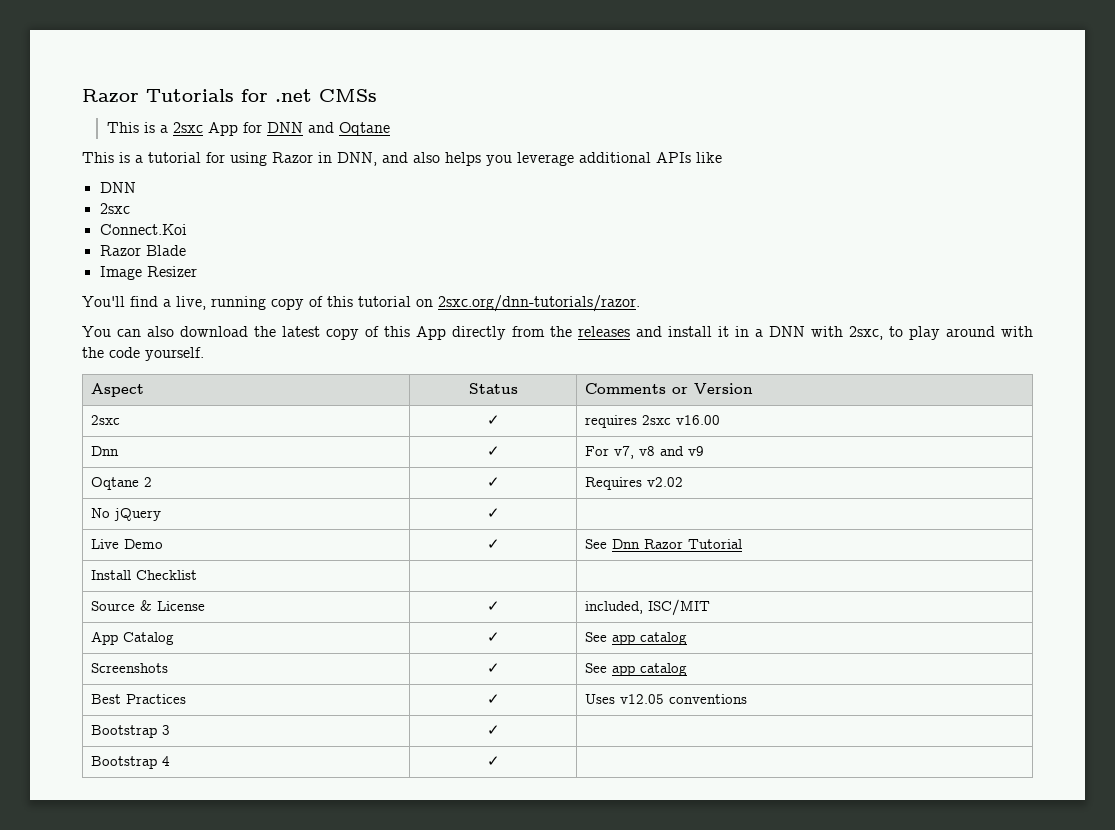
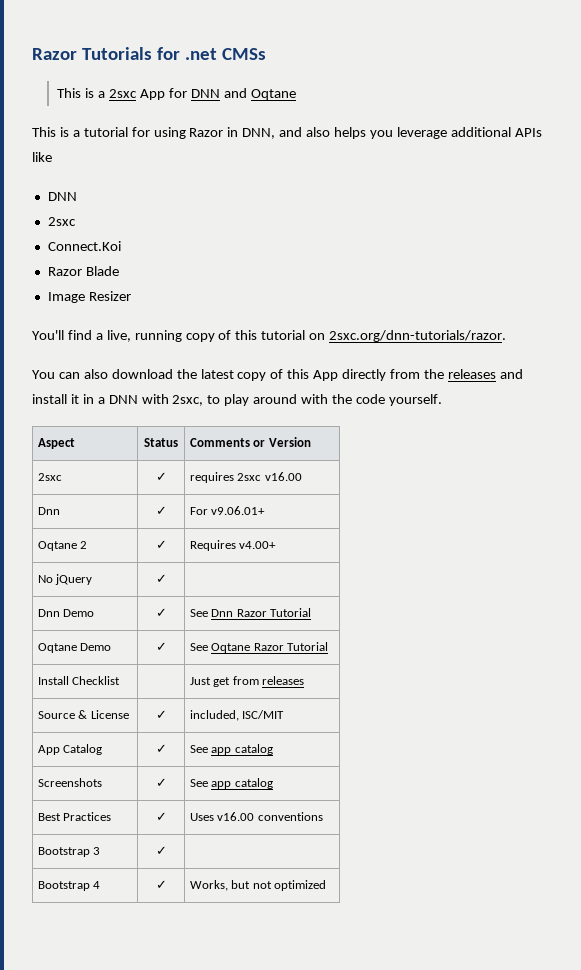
- Dnn | ✓ | For v7, v8 and v9
+ Dnn | ✓ | For v9.06.01+
- Oqtane 2 | ✓ | Requires v2.02
+ Oqtane 2 | ✓ | Requires v4.00+
- Live Demo | ✓ | See Dnn Razor Tutorial
+ Dnn Demo | ✓ | See Dnn Razor Tutorial
- Install Checklist | |
+ Oqtane Demo | ✓ | See Oqtane Razor Tutorial
+ Install Checklist | | Just get from releases
- Best Practices | ✓ | Uses v12.05 conventions
+ Best Practices | ✓ | Uses v16.00 conventions
- Bootstrap 4 | ✓ |
+ Bootstrap 4 | ✓ | Works, but not optimized

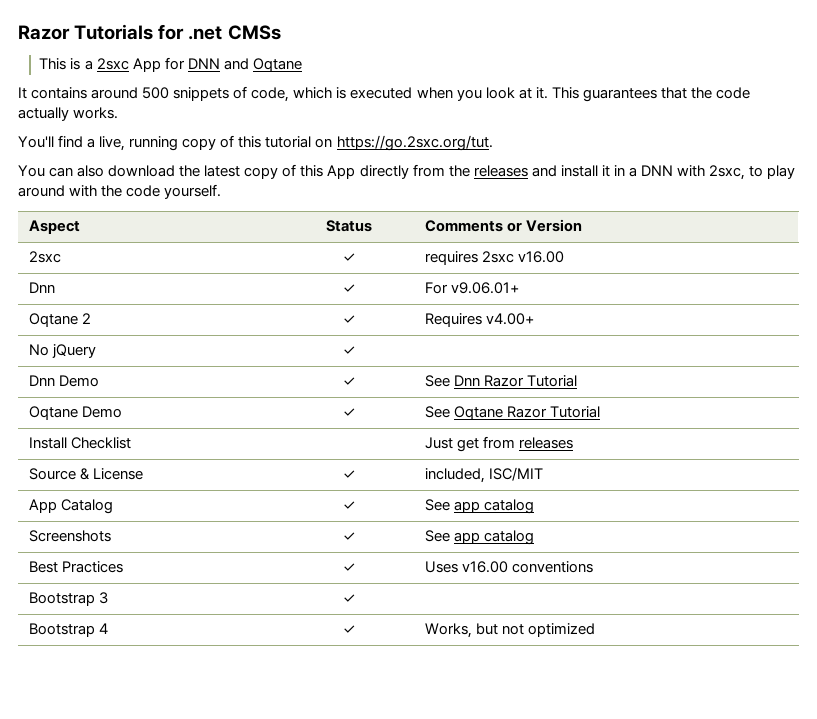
- This is a tutorial for using Razor in DNN, and also helps you leverage additional APIs like
- DNN
- 2sxc
- Connect.Koi
- Razor Blade
- Image Resizer
+ It contains around 500 snippets of code, which is executed when you look at it. This guarantees that the code actually works.
- You'll find a live, running copy of this tutorial on 2sxc.org/dnn-tutorials/razor.
+ You'll find a live, running copy of this tutorial on https://go.2sxc.org/tut.

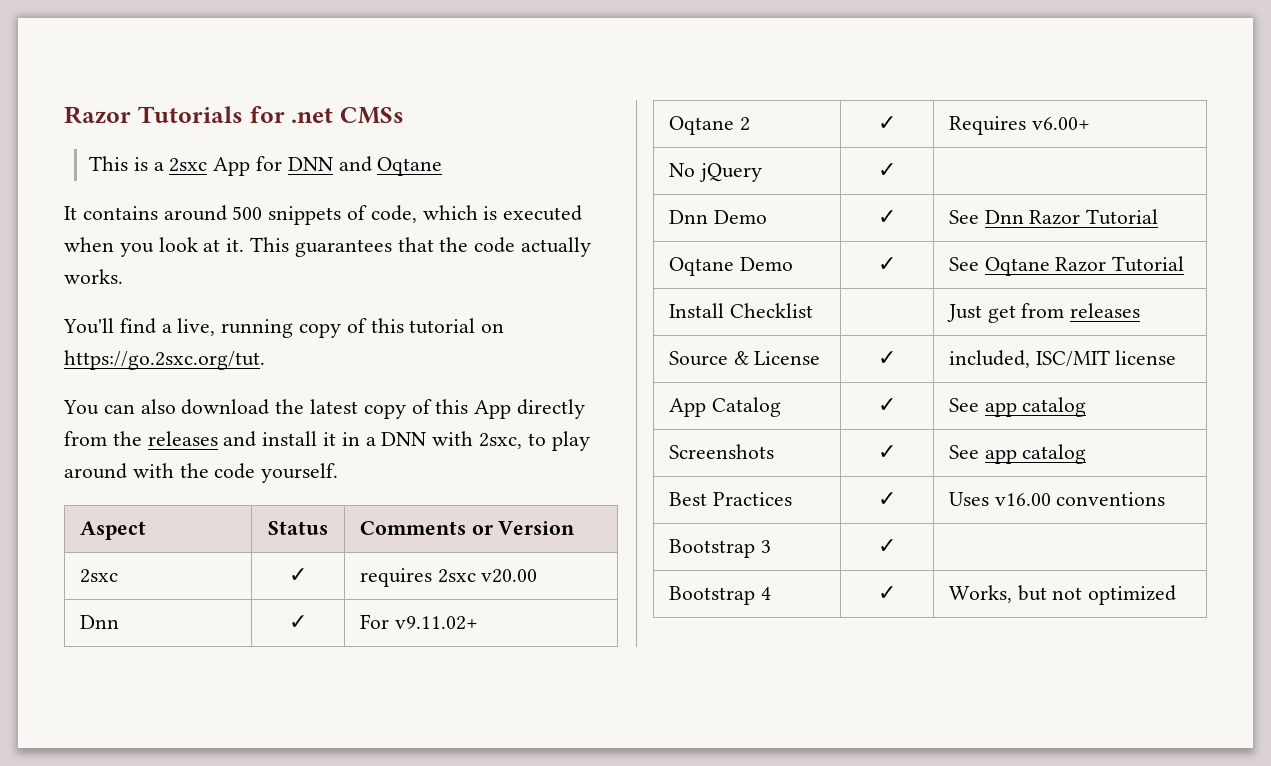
- 2sxc | ✓ | requires 2sxc v16.00
+ 2sxc | ✓ | requires 2sxc v20.00
- Dnn | ✓ | For v9.06.01+
+ Dnn | ✓ | For v9.11.02+
- Oqtane 2 | ✓ | Requires v4.00+
+ Oqtane 2 | ✓ | Requires v6.00+
- Source & License | ✓ | included, ISC/MIT
+ Source & License | ✓ | included, ISC/MIT license

